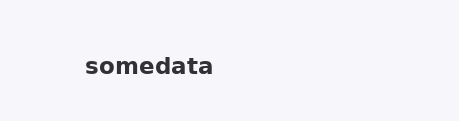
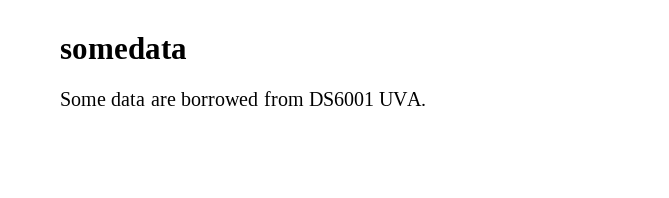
+ Some data are borrowed from DS6001 UVA.

